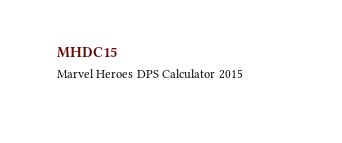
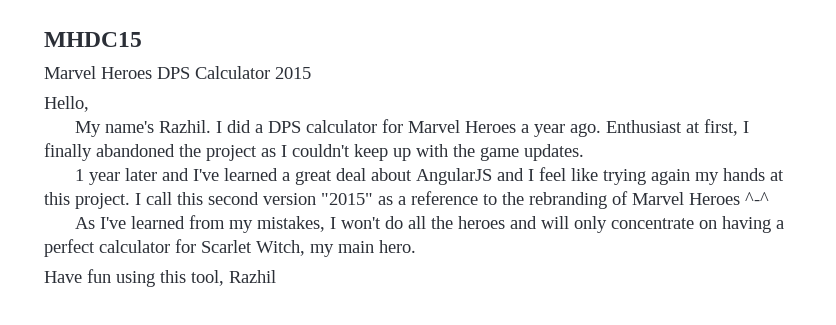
+ Hello,
+ My name's Razhil. I did a DPS calculator for Marvel Heroes a year ago. Enthusiast at first, I finally abandoned the project as I couldn't keep up with the game updates.
+ 1 year later and I've learned a great deal about AngularJS and I feel like trying again my hands at this project. I call this second version "2015" as a reference to the rebranding of Marvel Heroes ^-^
+ As I've learned from my mistakes, I won't do all the heroes and will only concentrate on having a perfect calculator for Scarlet Witch, my main hero.
+ Have fun using this tool, Razhil

